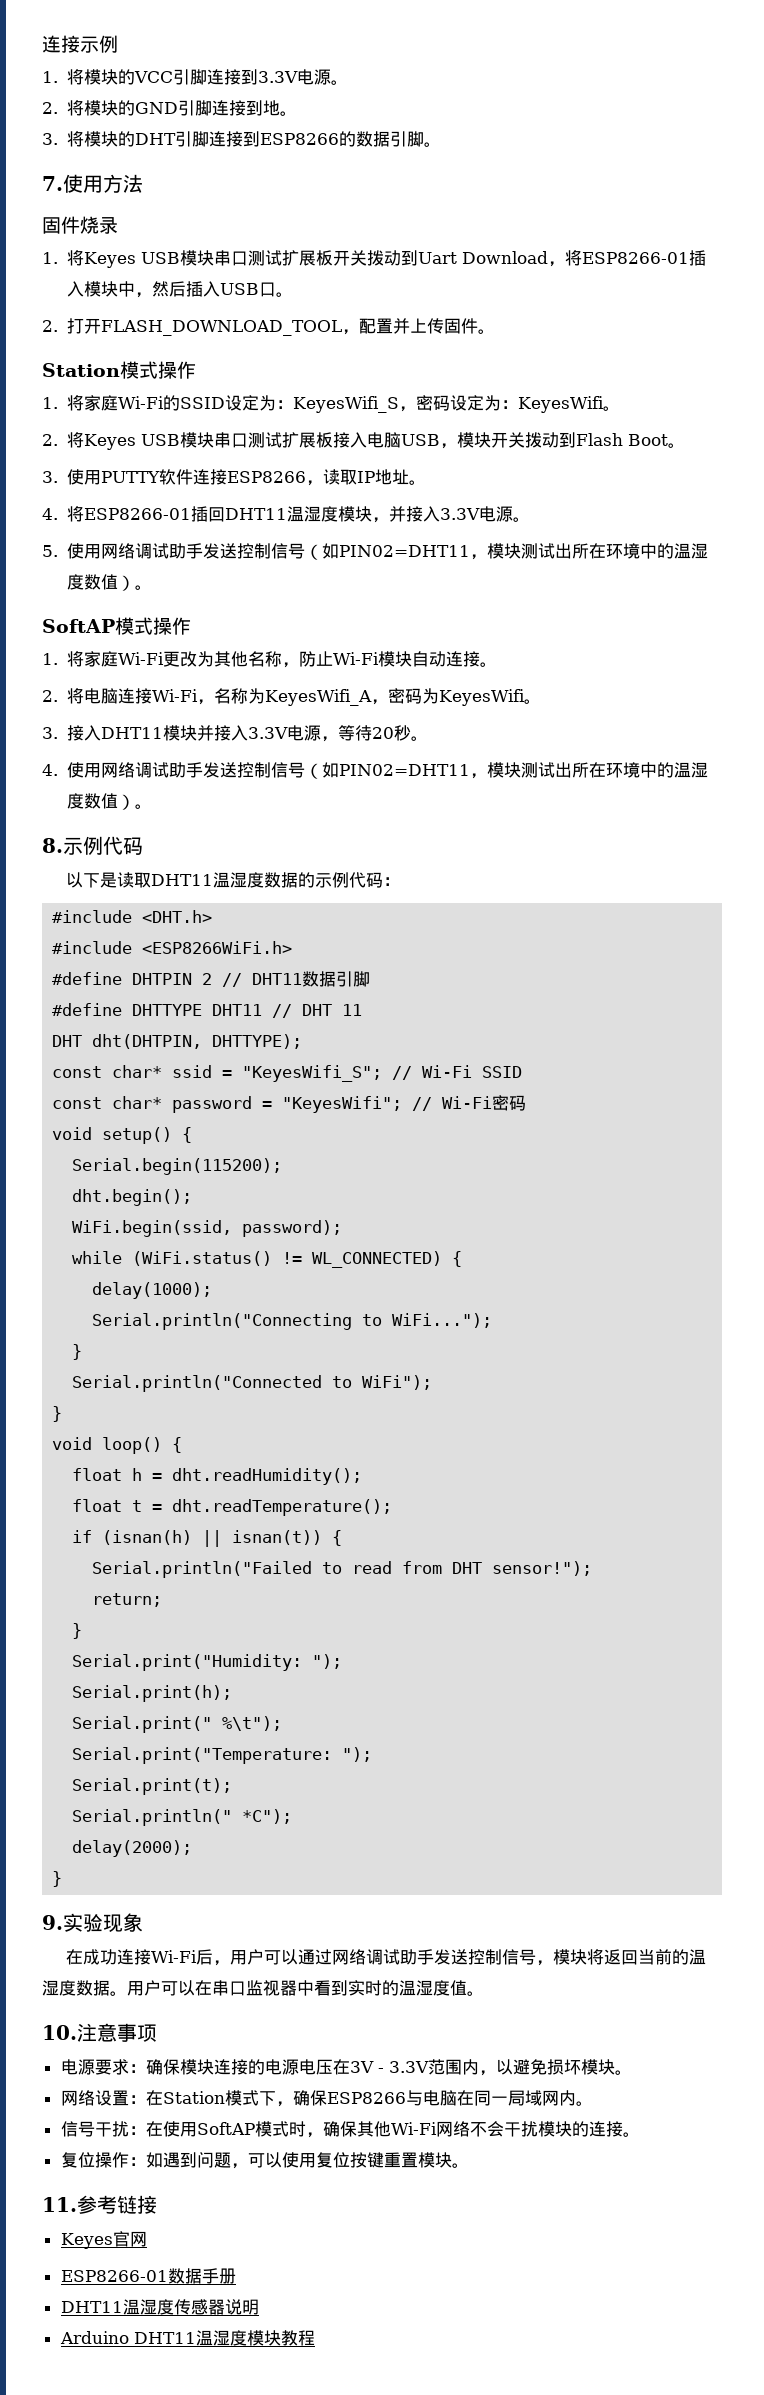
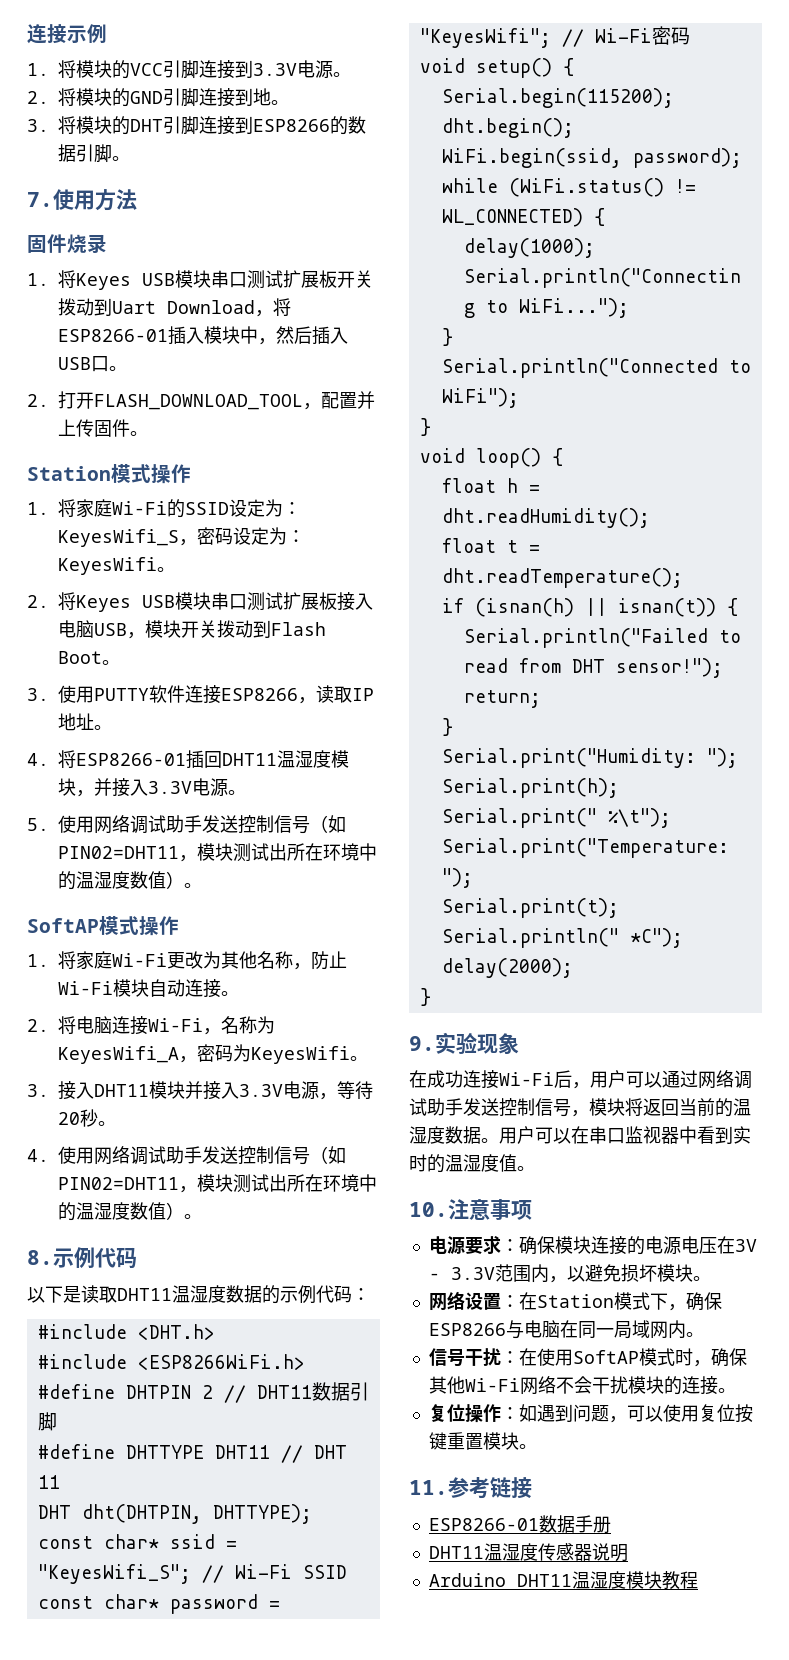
- Keyes官网

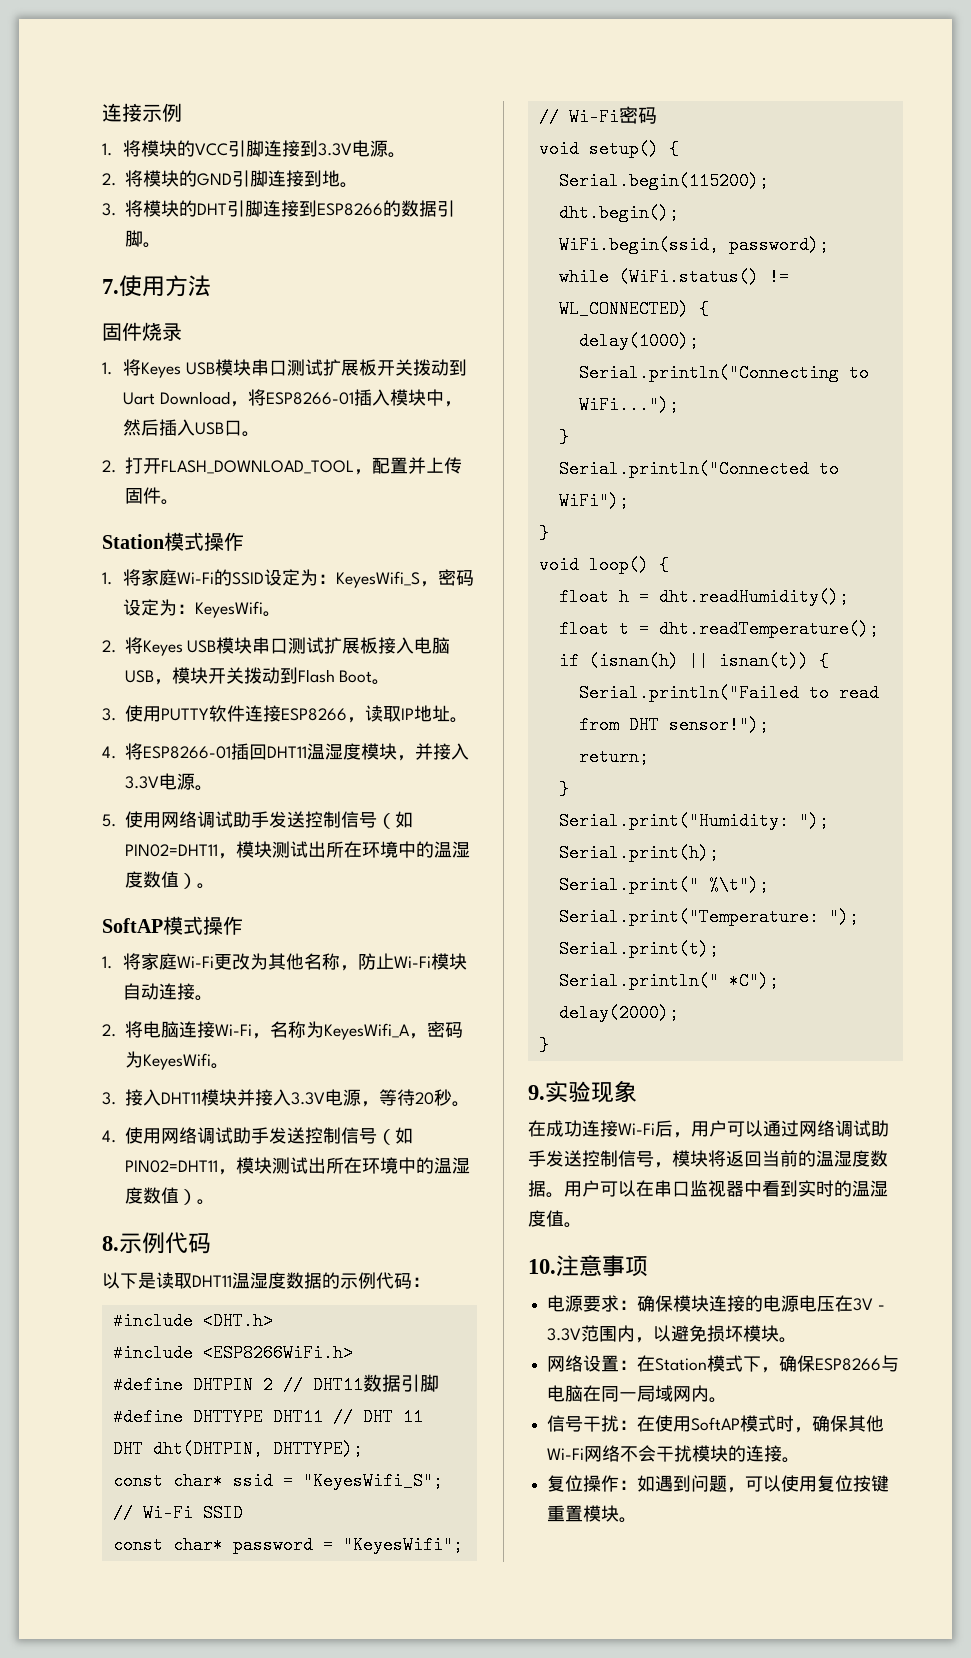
- 11.参考链接
- ESP8266-01数据手册
- DHT11温湿度传感器说明
- Arduino DHT11温湿度模块教程

